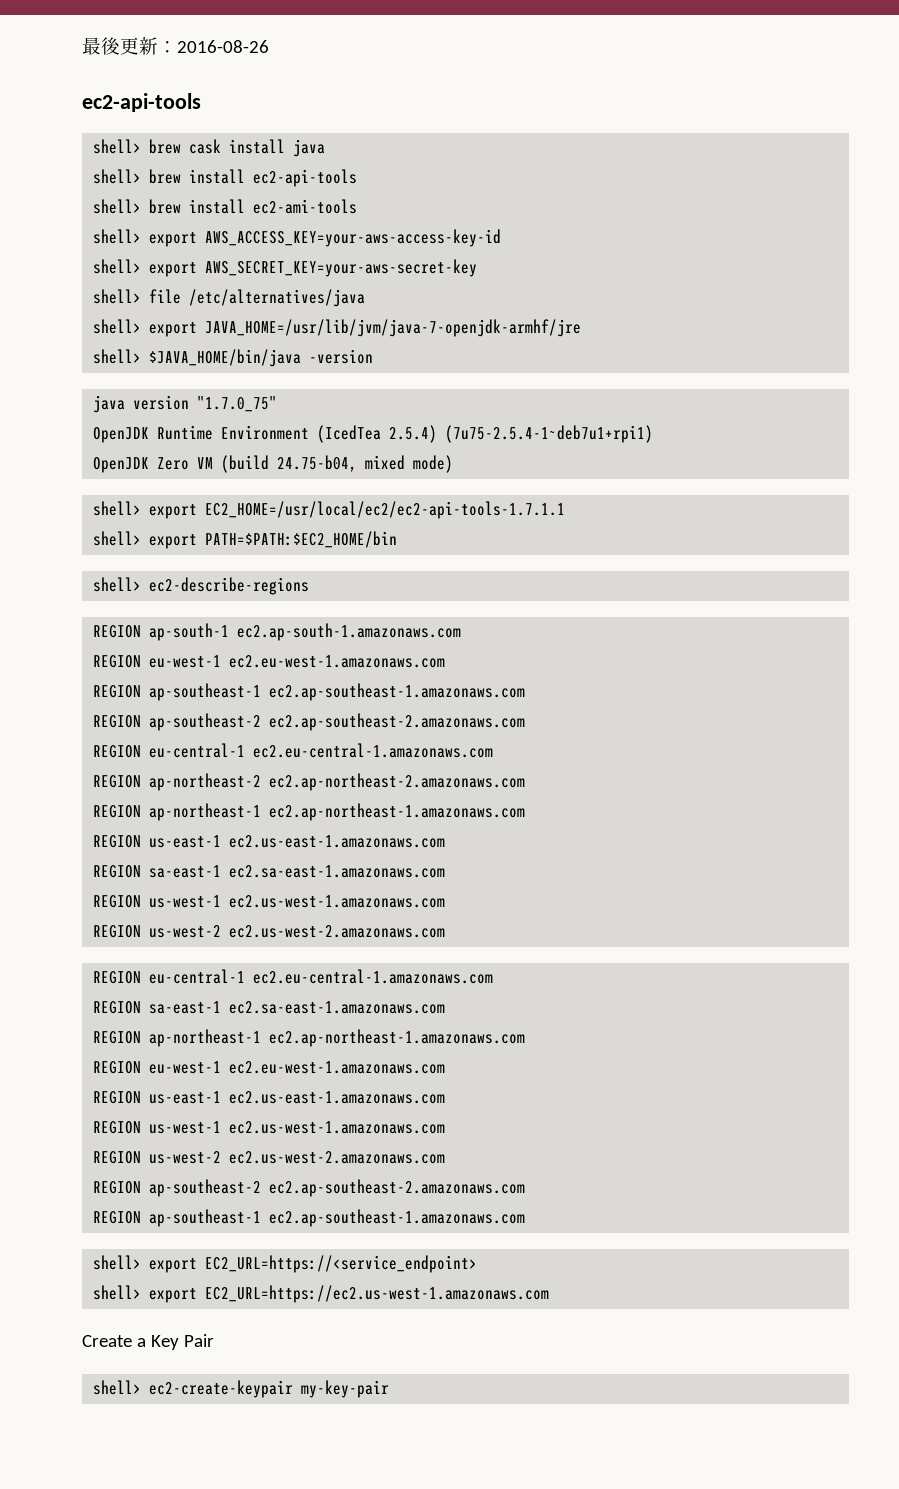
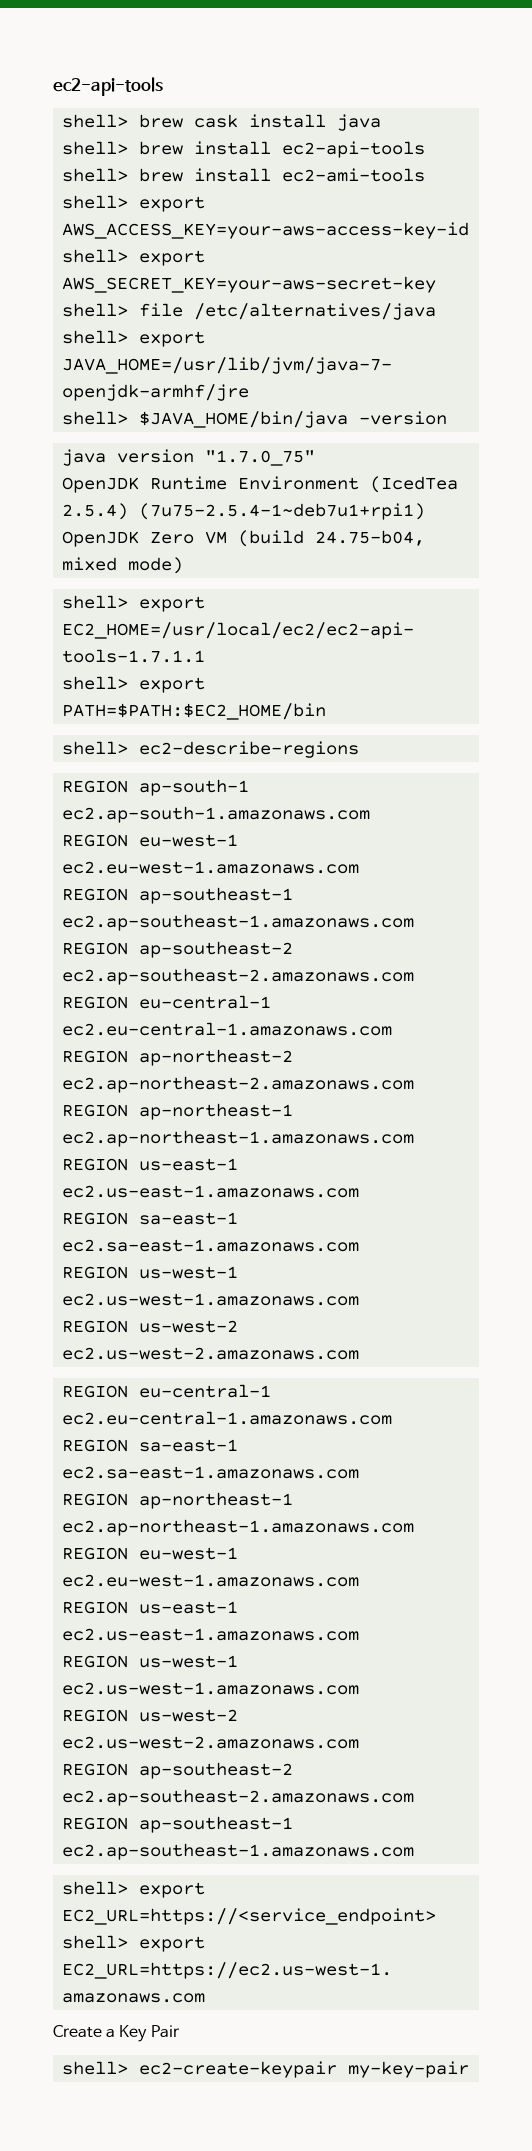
- 最後更新：2016-08-26

